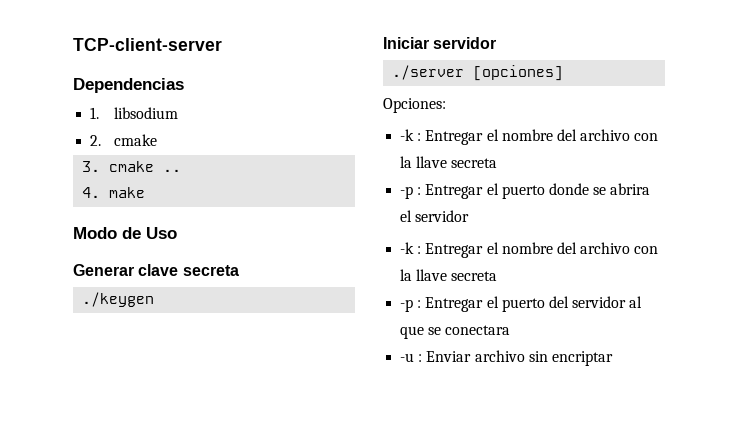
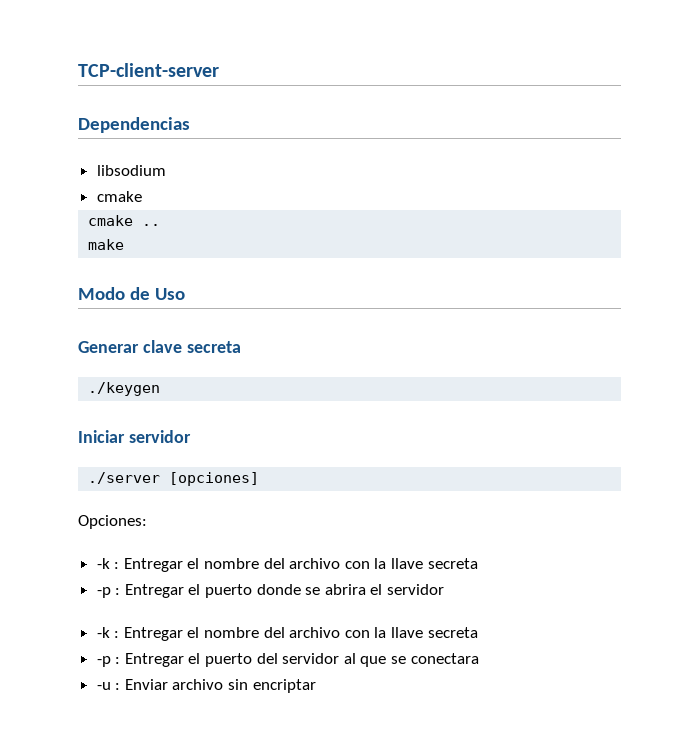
- 1. libsodium
- 2. cmake
+ libsodium
+ cmake
- 3. cmake ..
+ cmake ..
- 4. make
+ make

